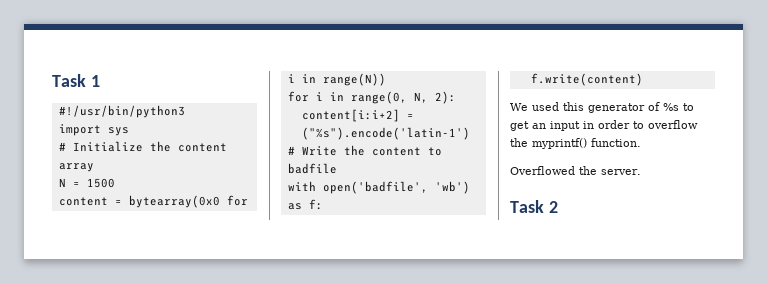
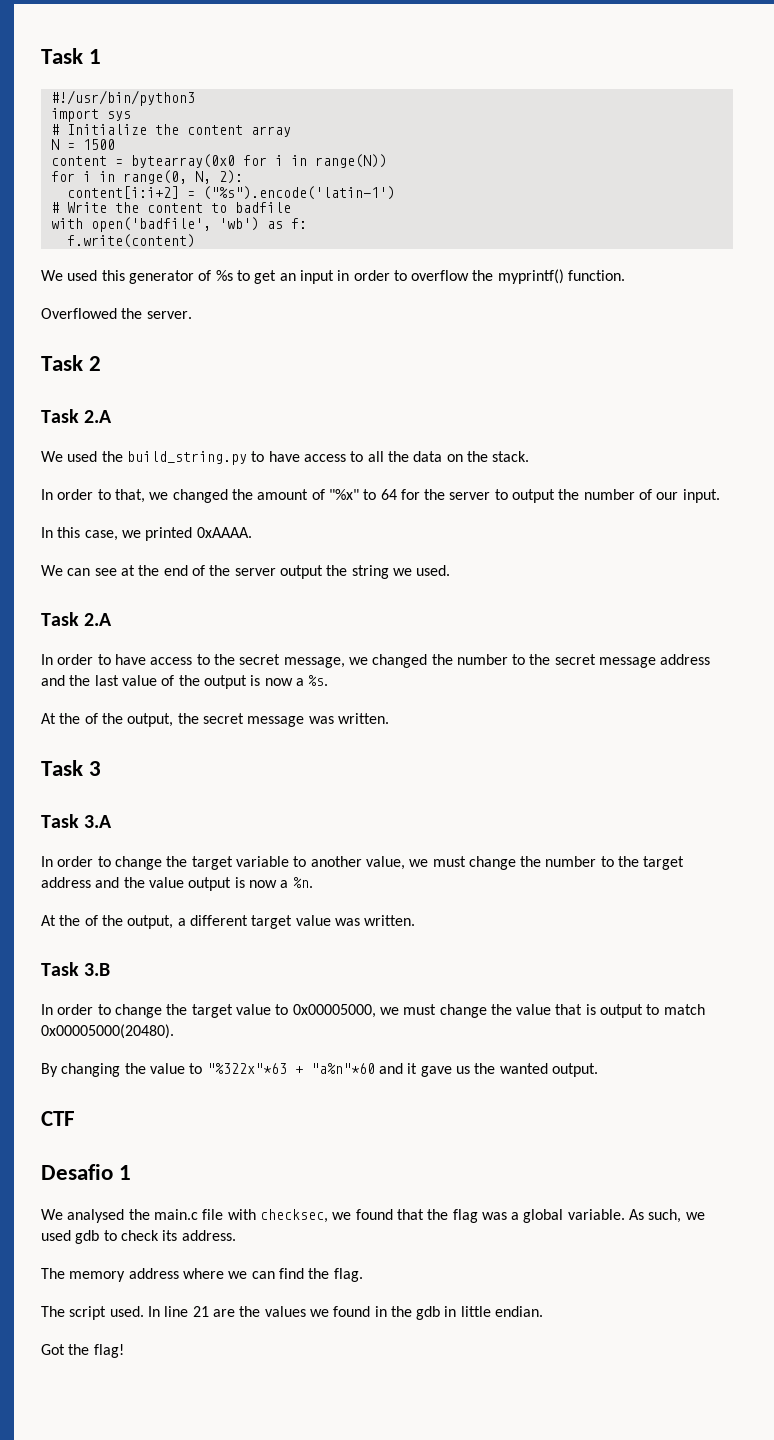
  Task 2
+ Task 2.A
+ We used the build_string.py to have access to all the data on the stack.
+ In order to that, we changed the amount of "%x" to 64 for the server to output the number of our input.
+ In this case, we printed 0xAAAA.
+ We can see at the end of the server output the string we used.
+ Task 2.A
+ In order to have access to the secret message, we changed the number to the secret message address and the last value of the output is now a %s.
+ At the of the output, the secret message was written.
+ Task 3
+ Task 3.A
+ In order to change the target variable to another value, we must change the number to the target address and the value output is now a %n.
+ At the of the output, a different target value was written.
+ Task 3.B
+ In order to change the target value to 0x00005000, we must change the value that is output to match 0x00005000(20480).
+ By changing the value to "%322x"*63 + "a%n"*60 and it gave us the wanted output.
+ CTF
+ Desafio 1
+ We analysed the main.c file with checksec, we found that the flag was a global variable. As such, we used gdb to check its address.
+ The memory address where we can find the flag.
+ The script used. In line 21 are the values we found in the gdb in little endian.
+ Got the flag!

